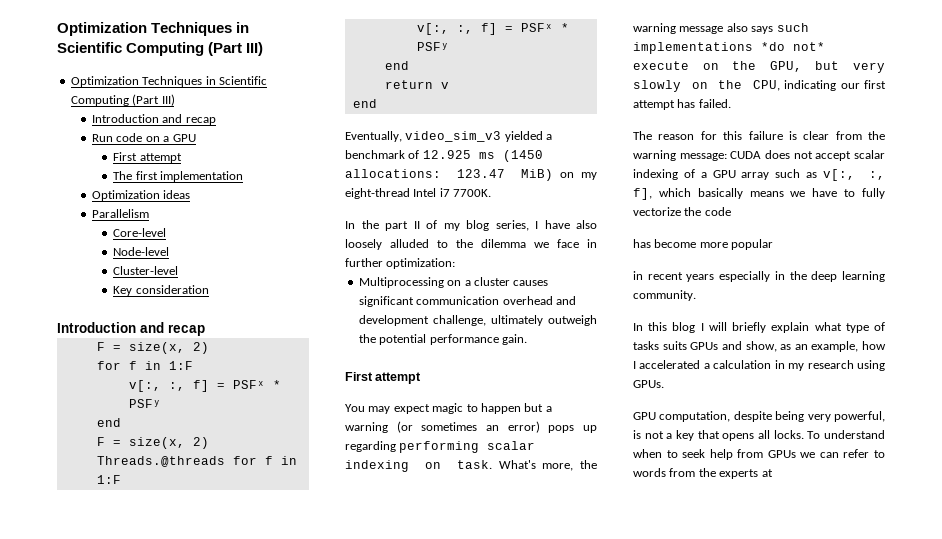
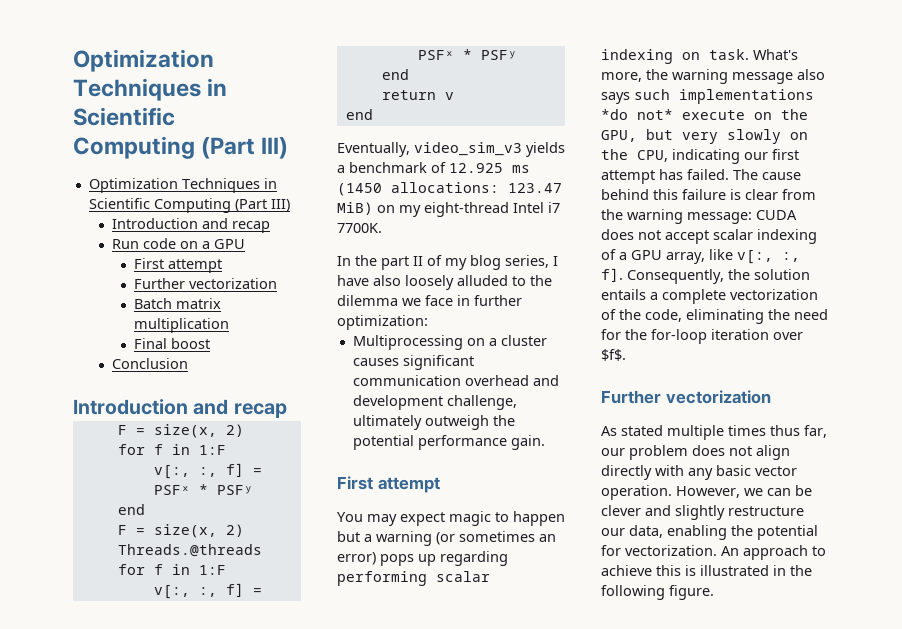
  Run code on a GPU
  First attempt
- The first implementation
- Optimization ideas
- Parallelism
- Core-level
- Node-level
- Cluster-level
- Key consideration
+ Further vectorization
+ Batch matrix multiplication
+ Final boost
+ Conclusion
- Eventually, video_sim_v3 yielded a benchmark of 12.925 ms (1450 allocations: 123.47 MiB) on my eight-thread Intel i7 7700K.
+ Eventually, video_sim_v3 yields a benchmark of 12.925 ms (1450 allocations: 123.47 MiB) on my eight-thread Intel i7 7700K.
- What's more, the warning message also says such implementations *do not* execute on the GPU, but very slowly on the CPU, indicating our first attempt has failed.
- The reason for this failure is clear from the warning message: CUDA does not accept scalar indexing of a GPU array such as v[:, :, f], which basically means we have to fully vectorize the code
- has become more popular
- in recent years especially in the deep learning community.
- In this blog I will briefly explain what type of tasks suits GPUs and show, as an example, how I accelerated a calculation in my research using GPUs.
- GPU computation, despite being very powerful, is not a key that opens all locks. To understand when to seek help from GPUs we can refer to words from the experts at
+ What's more, the warning message also says such implementations *do not* execute on the GPU, but very slowly on the CPU, indicating our first attempt has failed. The cause behind this failure is clear from the warning message: CUDA does not accept scalar indexing of a GPU array, like v[:, :, f]. Consequently, the solution entails a complete vectorization of the code, eliminating the need for the for-loop iteration over $f$.
+ Further vectorization
+ As stated multiple times thus far, our problem does not align directly with any basic vector operation. However, we can be clever and slightly restructure our data, enabling the potential for vectorization. An approach to achieve this is illustrated in the following figure.

